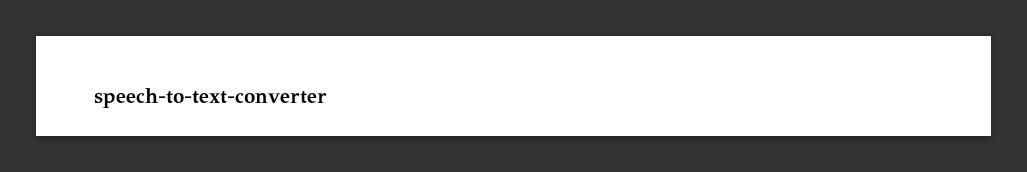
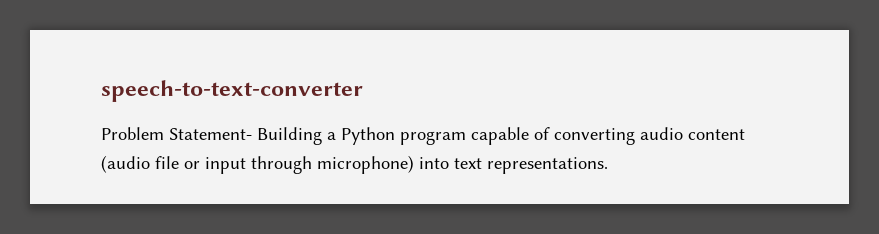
+ Problem Statement- Building a Python program capable of converting audio content (audio file or input through microphone) into text representations.

